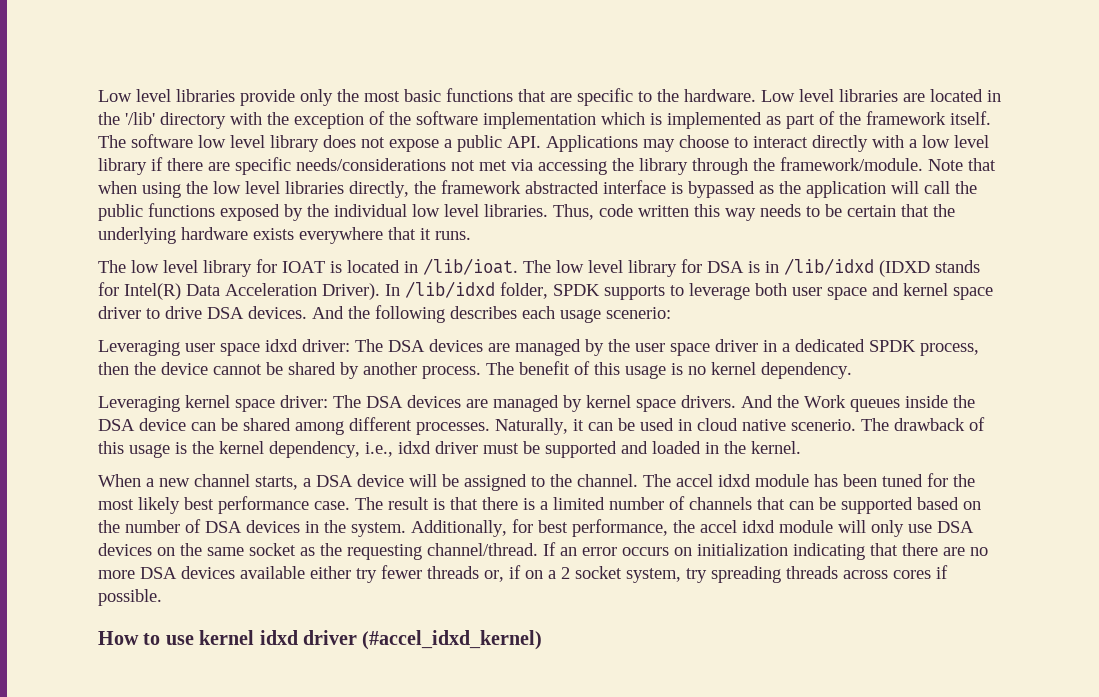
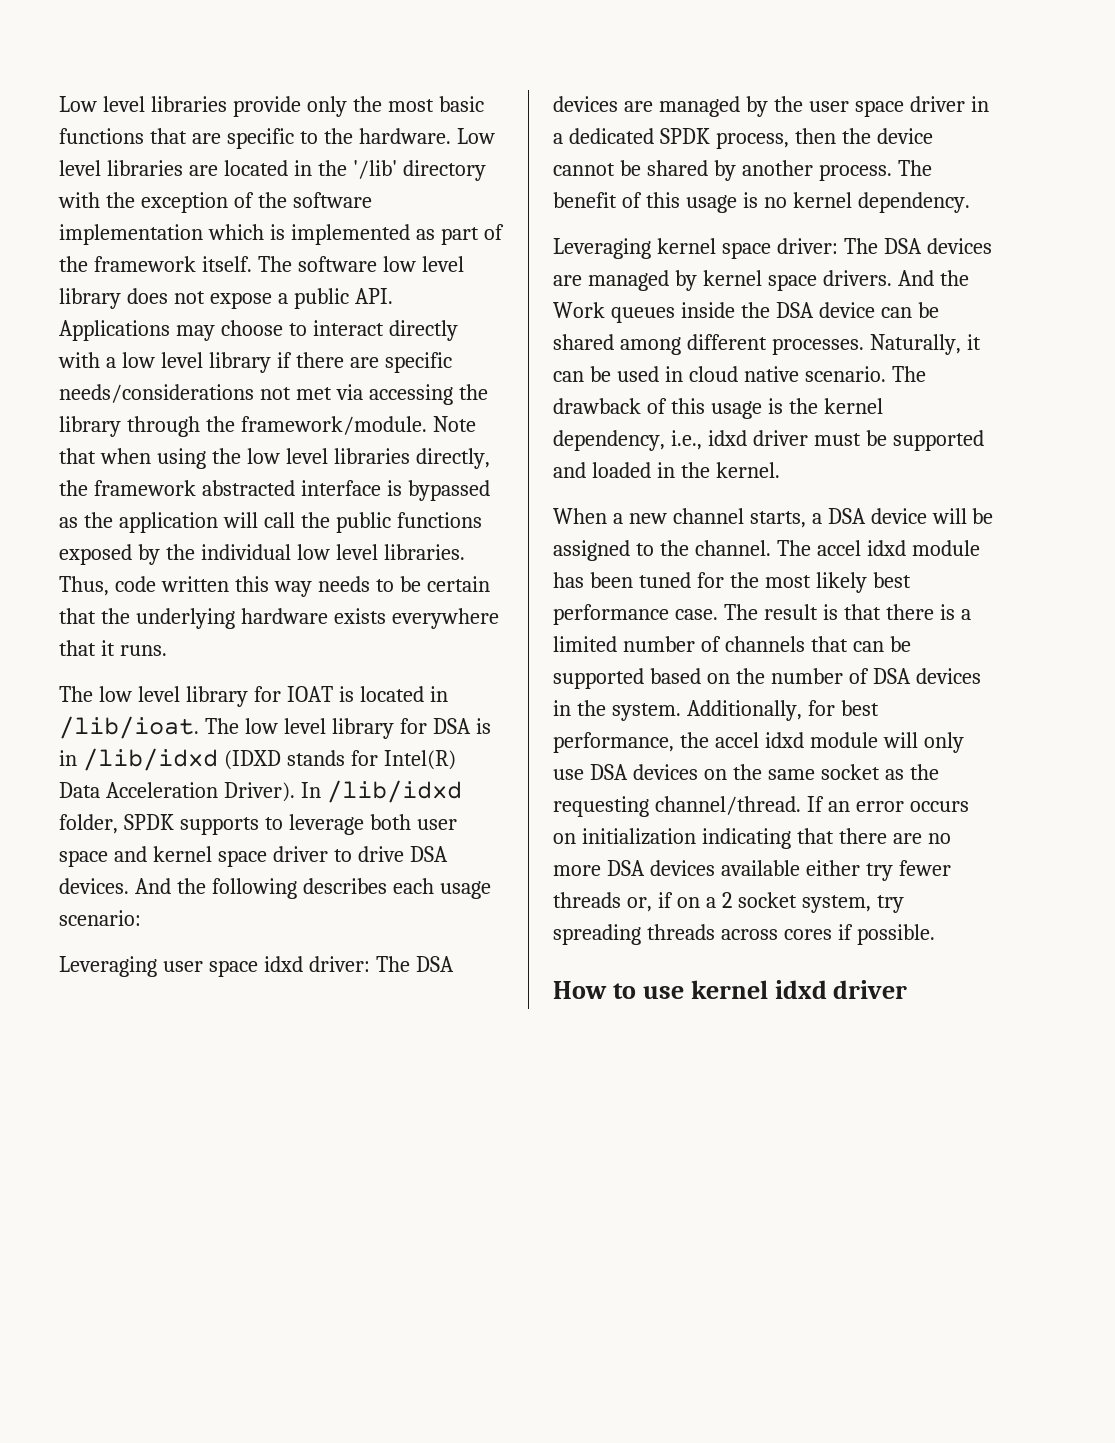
- And the following describes each usage scenerio:
+ And the following describes each usage scenario:
- Naturally, it can be used in cloud native scenerio.
+ Naturally, it can be used in cloud native scenario.
- How to use kernel idxd driver (#accel_idxd_kernel)
+ How to use kernel idxd driver

